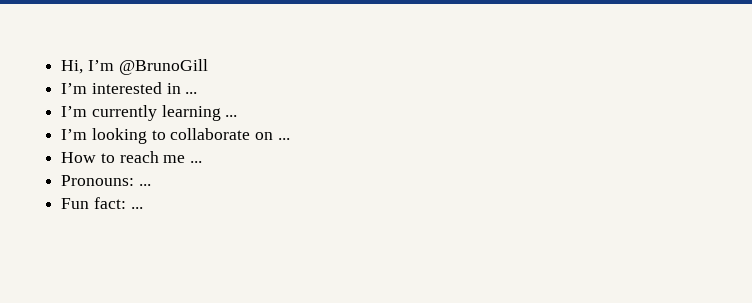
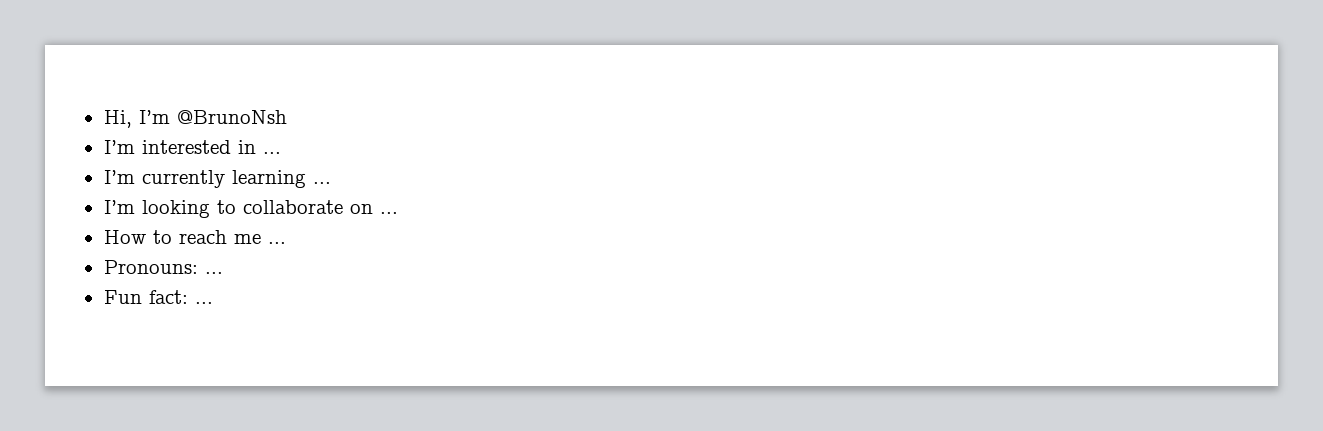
- Hi, I’m @BrunoGill
+ Hi, I’m @BrunoNsh

